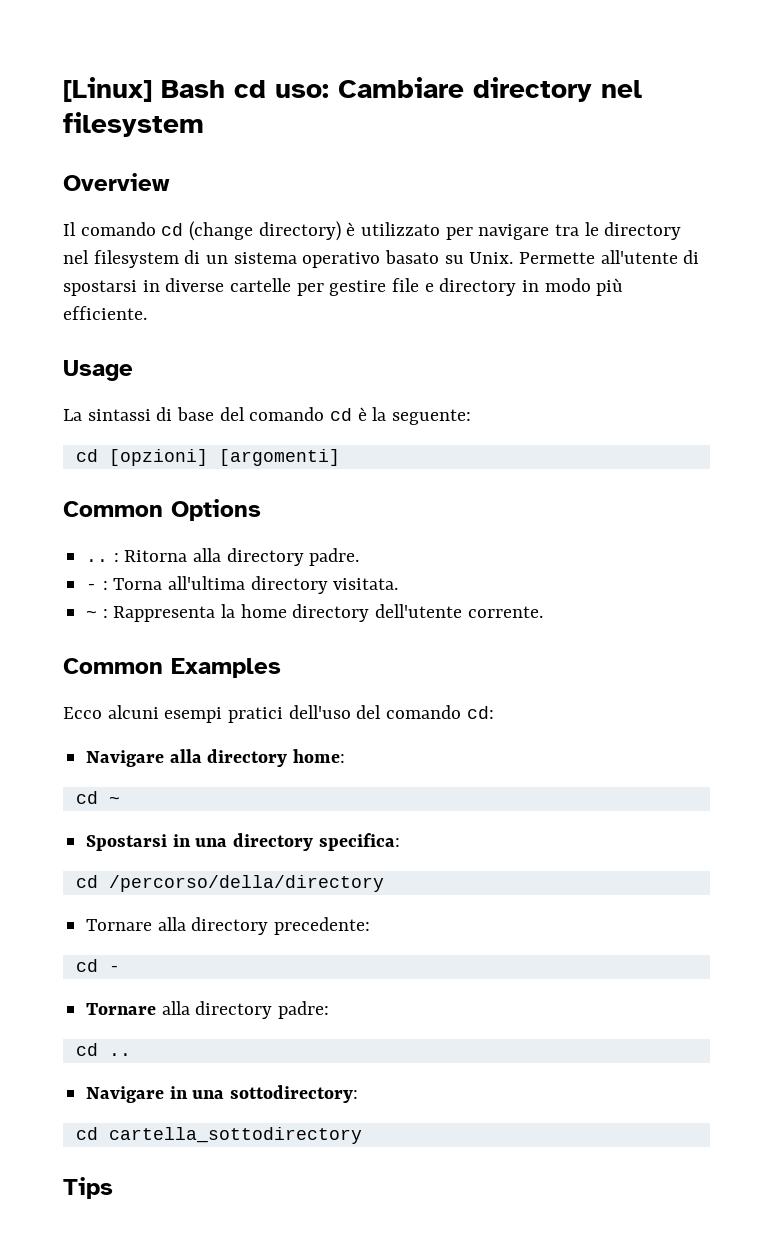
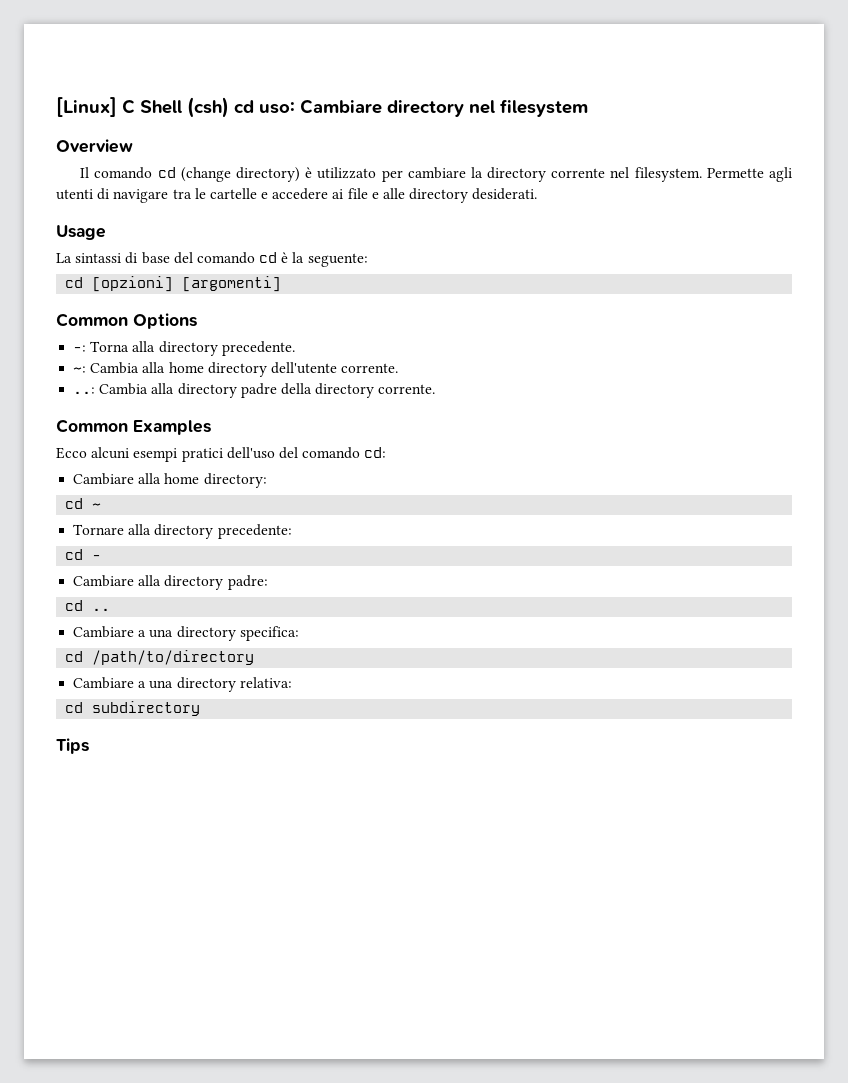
- [Linux] Bash cd uso: Cambiare directory nel filesystem
+ [Linux] C Shell (csh) cd uso: Cambiare directory nel filesystem
- Il comando cd (change directory) è utilizzato per navigare tra le directory nel filesystem di un sistema operativo basato su Unix. Permette all'utente di spostarsi in diverse cartelle per gestire file e directory in modo più efficiente.
+ Il comando cd (change directory) è utilizzato per cambiare la directory corrente nel filesystem. Permette agli utenti di navigare tra le cartelle e accedere ai file e alle directory desiderati.
- .. : Ritorna alla directory padre.
- - : Torna all'ultima directory visitata.
- ~ : Rappresenta la home directory dell'utente corrente.
+ -: Torna alla directory precedente.
+ ~: Cambia alla home directory dell'utente corrente.
+ ..: Cambia alla directory padre della directory corrente.
- Navigare alla directory home:
+ Cambiare alla home directory:
  cd ~
- Spostarsi in una directory specifica:
- cd /percorso/della/directory
- Tornare alla directory padre:
+ Cambiare alla directory padre:
- Navigare in una sottodirectory:
- cd cartella_sottodirectory
+ Cambiare a una directory specifica:
+ cd /path/to/directory
+ Cambiare a una directory relativa:
+ cd subdirectory

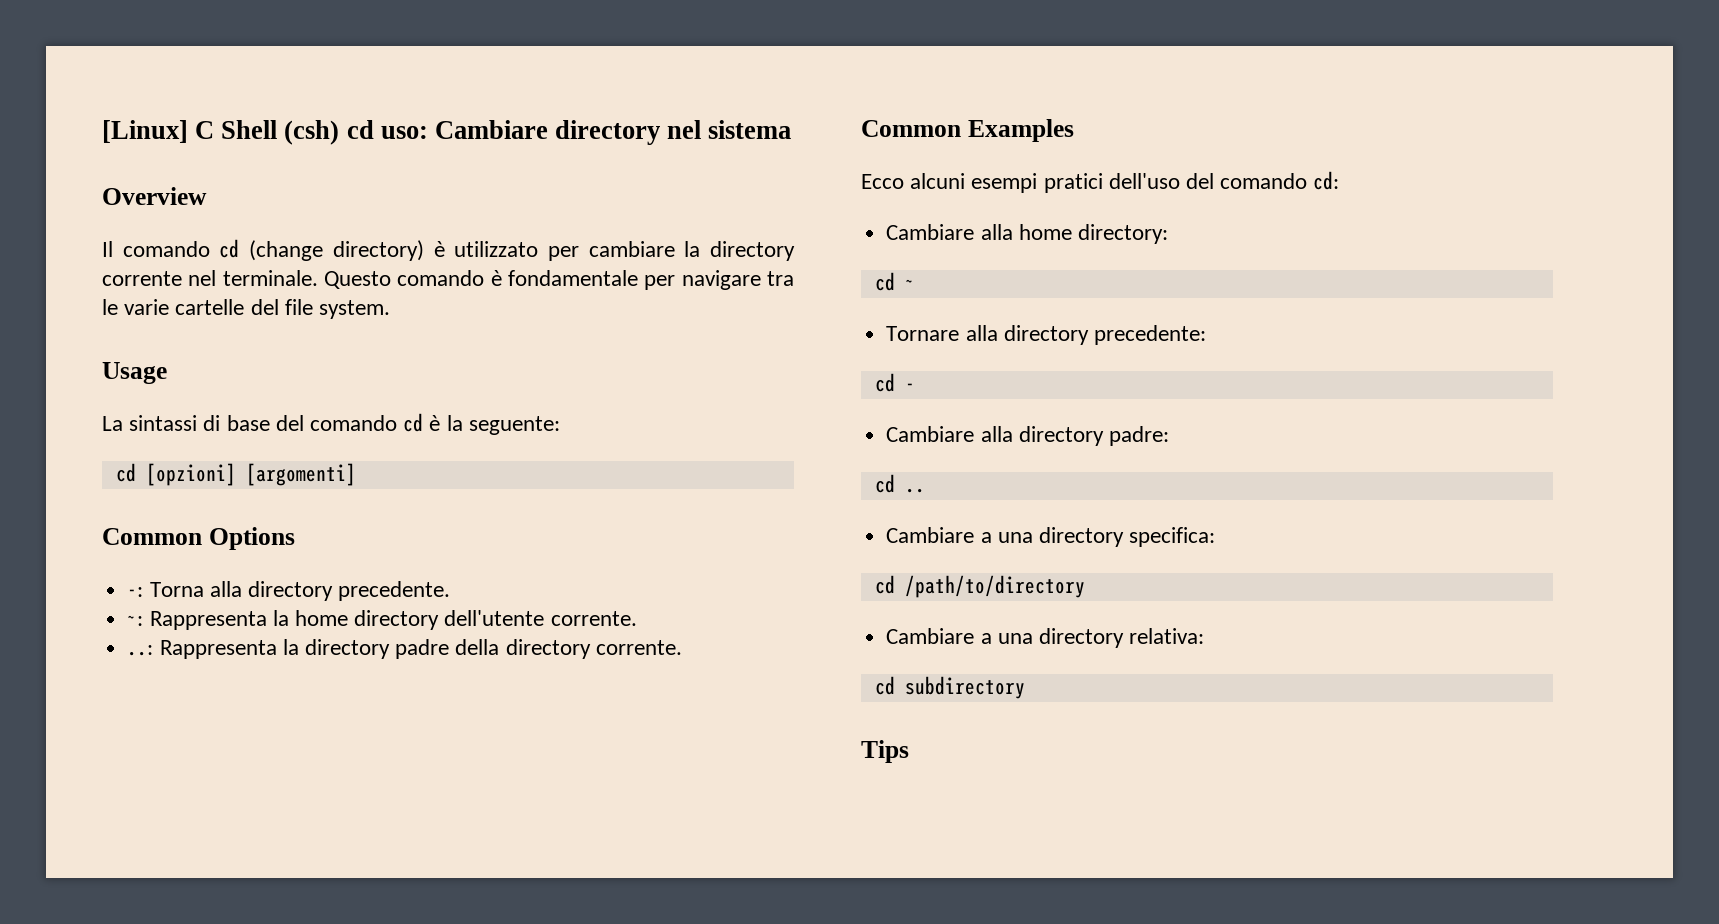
- [Linux] C Shell (csh) cd uso: Cambiare directory nel filesystem
+ [Linux] C Shell (csh) cd uso: Cambiare directory nel sistema
- Il comando cd (change directory) è utilizzato per cambiare la directory corrente nel filesystem. Permette agli utenti di navigare tra le cartelle e accedere ai file e alle directory desiderati.
+ Il comando cd (change directory) è utilizzato per cambiare la directory corrente nel terminale. Questo comando è fondamentale per navigare tra le varie cartelle del file system.
- ~: Cambia alla home directory dell'utente corrente.
+ ~: Rappresenta la home directory dell'utente corrente.
- ..: Cambia alla directory padre della directory corrente.
+ ..: Rappresenta la directory padre della directory corrente.

